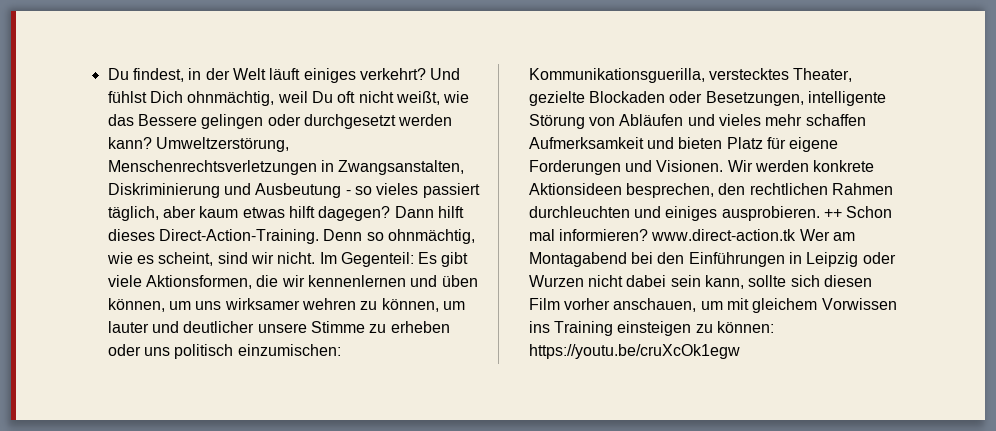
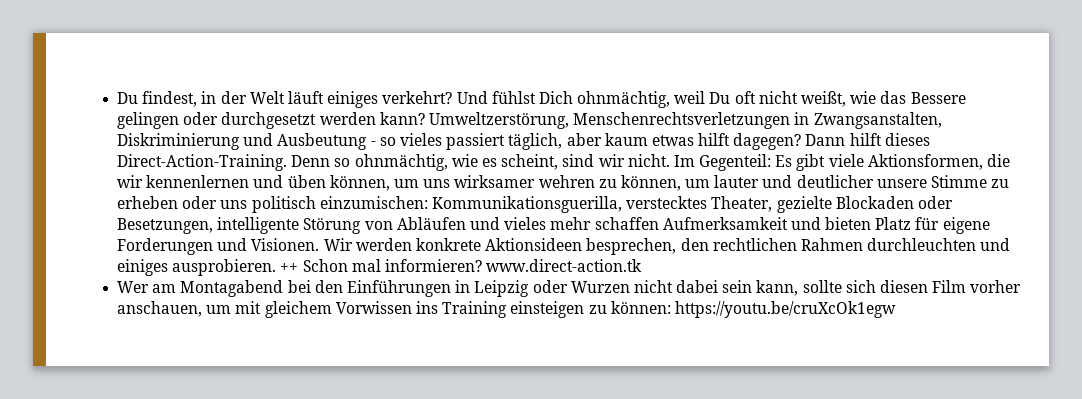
- ++ Schon mal informieren? www.direct-action.tk Wer am Montagabend bei den Einführungen in Leipzig oder Wurzen nicht dabei sein kann, sollte sich diesen Film vorher anschauen, um mit gleichem Vorwissen ins Training einsteigen zu können: https://youtu.be/cruXcOk1egw
+ ++ Schon mal informieren? www.direct-action.tk
+ Wer am Montagabend bei den Einführungen in Leipzig oder Wurzen nicht dabei sein kann, sollte sich diesen Film vorher anschauen, um mit gleichem Vorwissen ins Training einsteigen zu können: https://youtu.be/cruXcOk1egw

